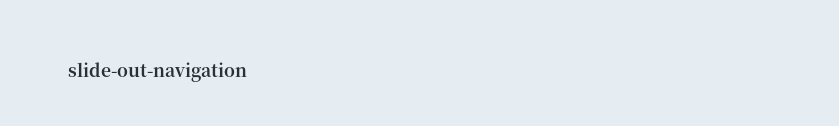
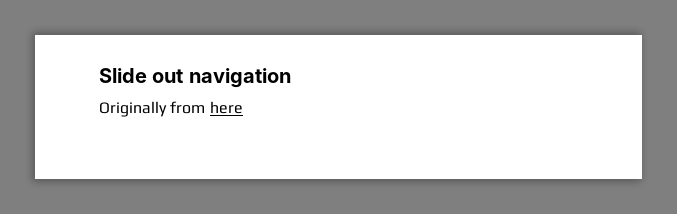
- slide-out-navigation
+ Slide out navigation
+ Originally from here

